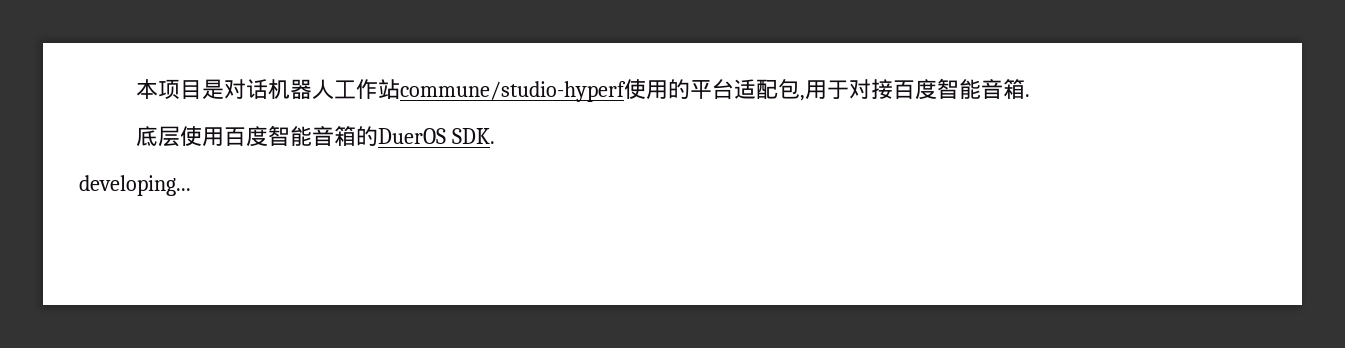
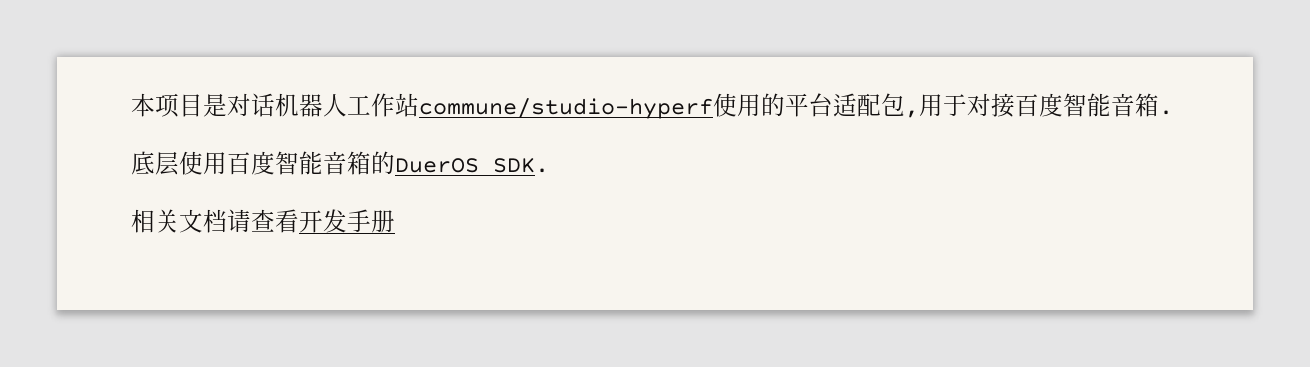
- developing...
+ 相关文档请查看开发手册

